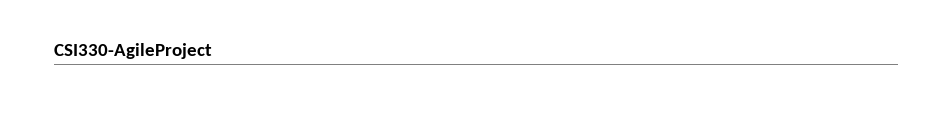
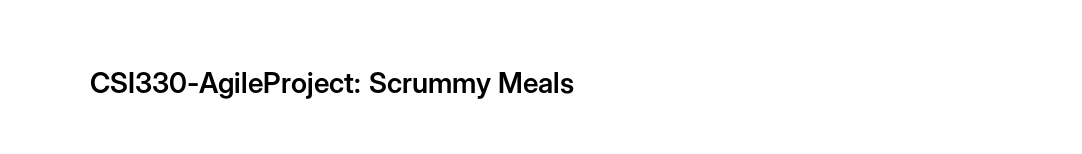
- CSI330-AgileProject
+ CSI330-AgileProject: Scrummy Meals

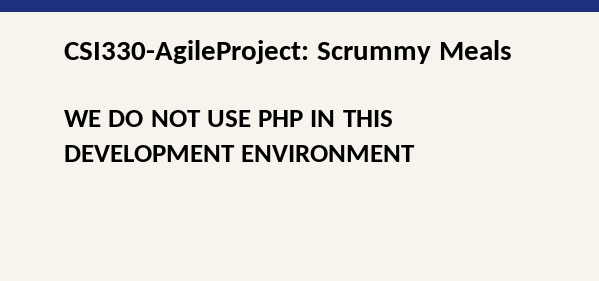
+ WE DO NOT USE PHP IN THIS DEVELOPMENT ENVIRONMENT

